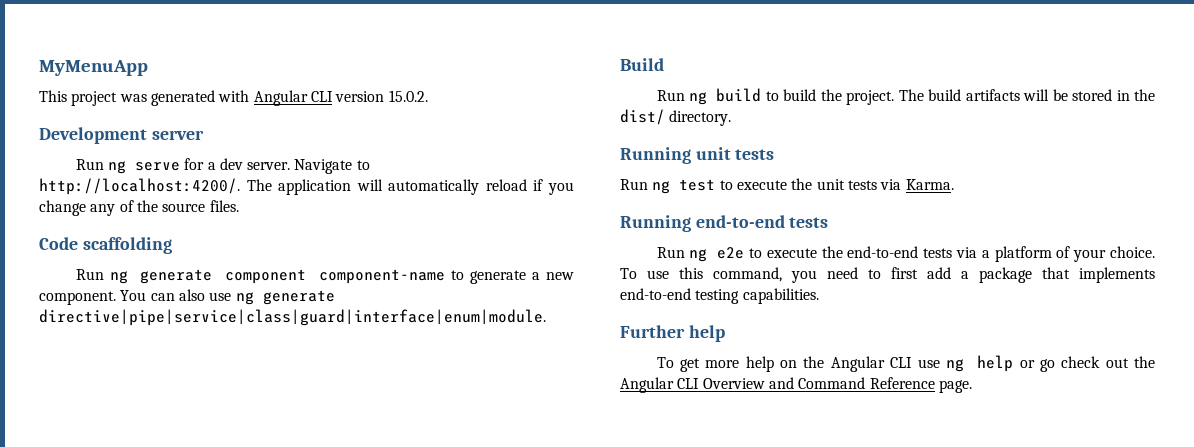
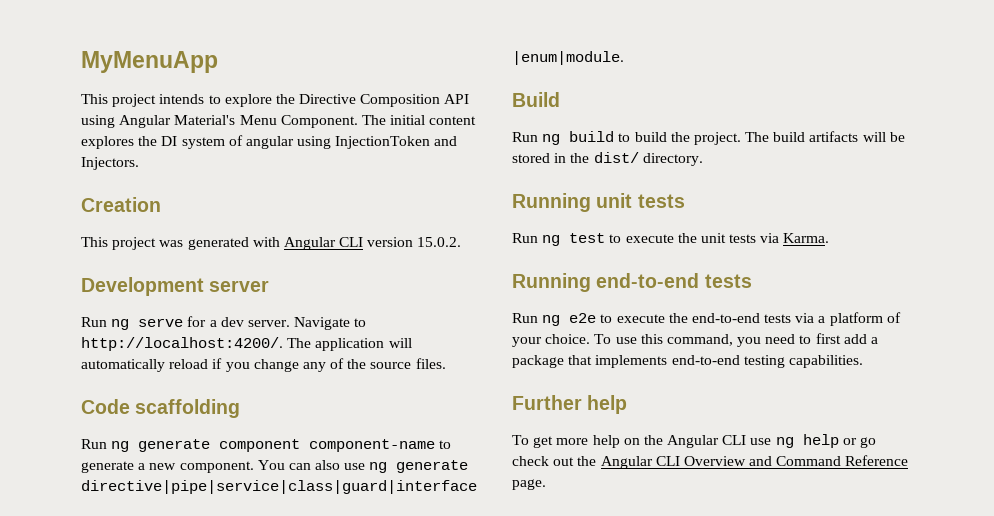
+ This project intends to explore the Directive Composition API using Angular Material's Menu Component. The initial content explores the DI system of angular using InjectionToken and Injectors.
+ Creation

